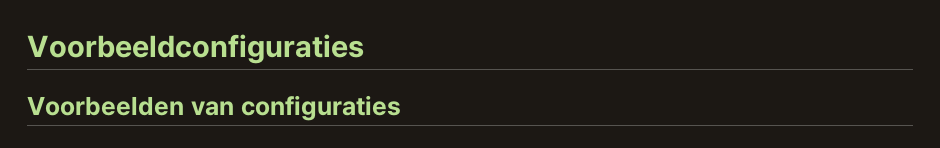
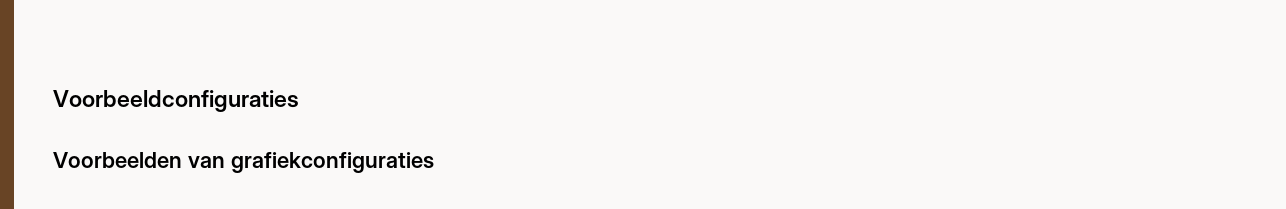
- Voorbeelden van configuraties
+ Voorbeelden van grafiekconfiguraties

